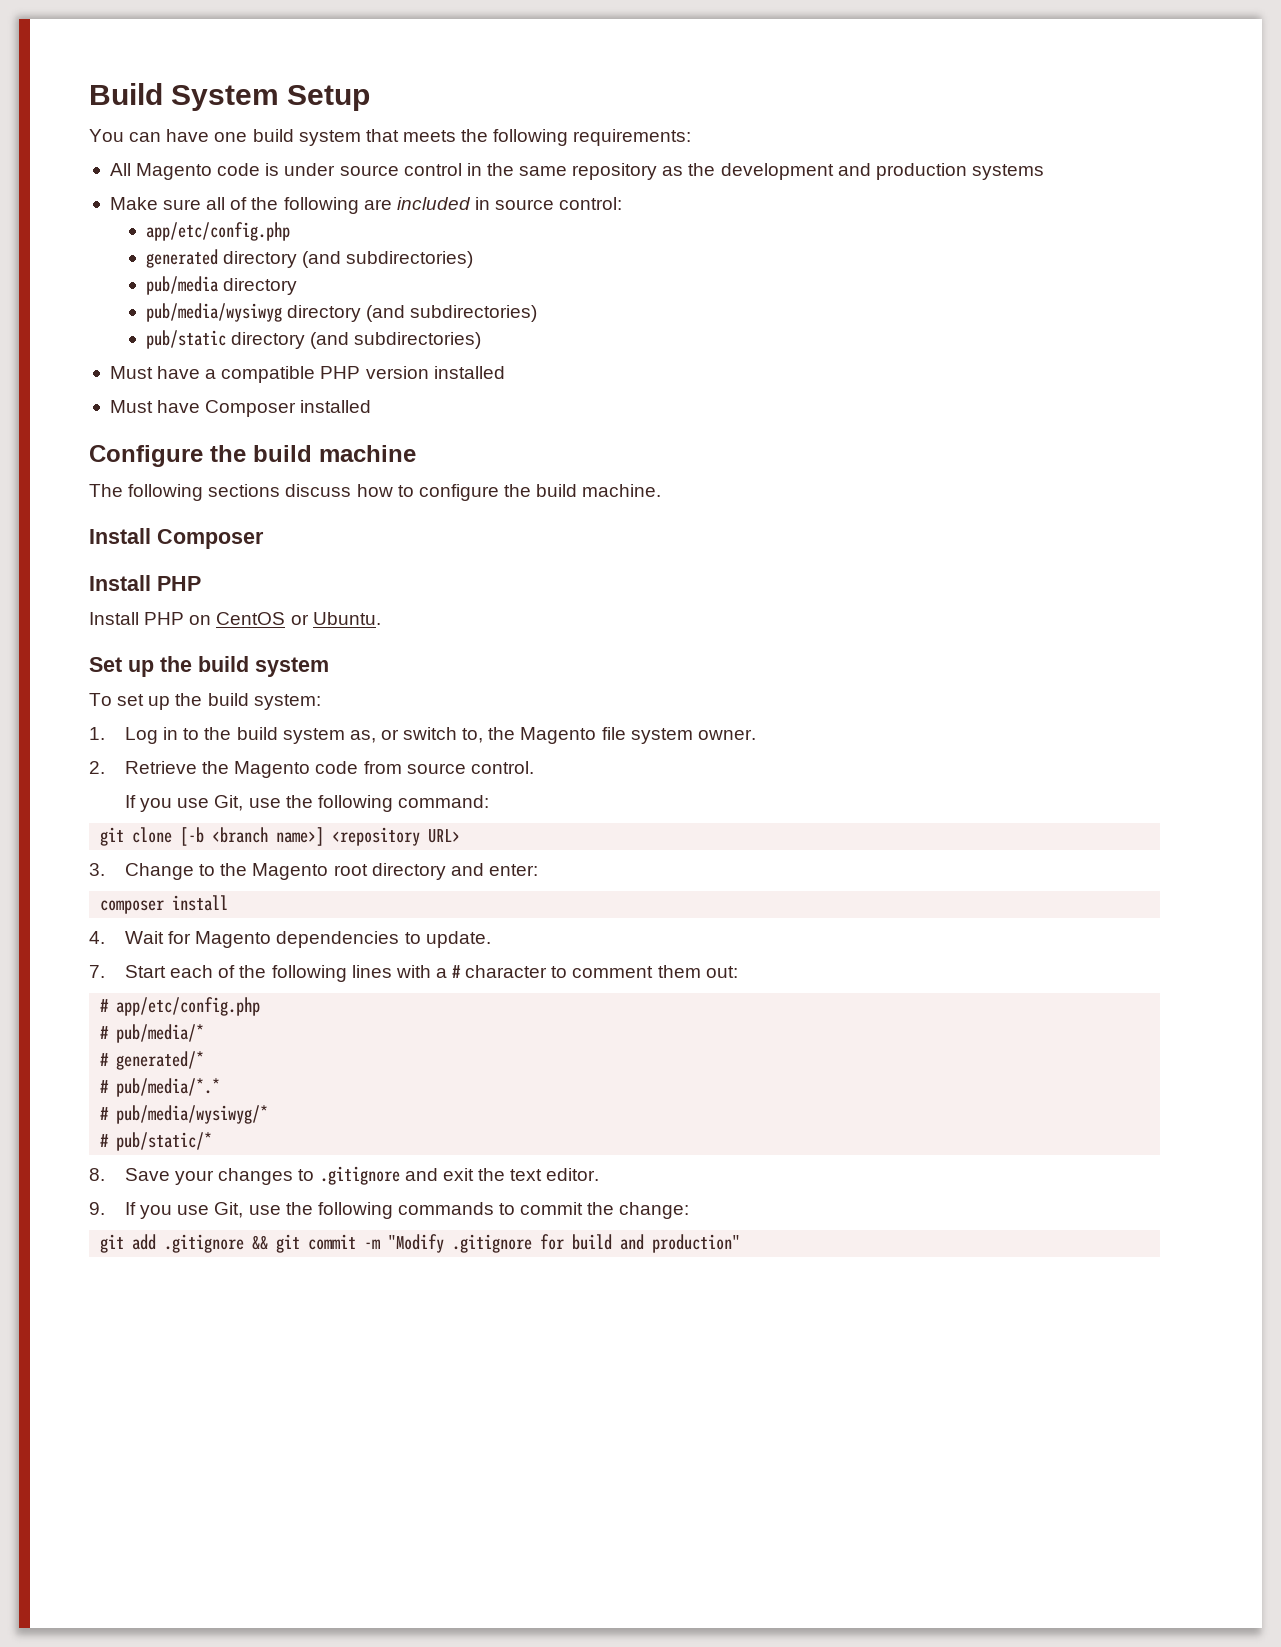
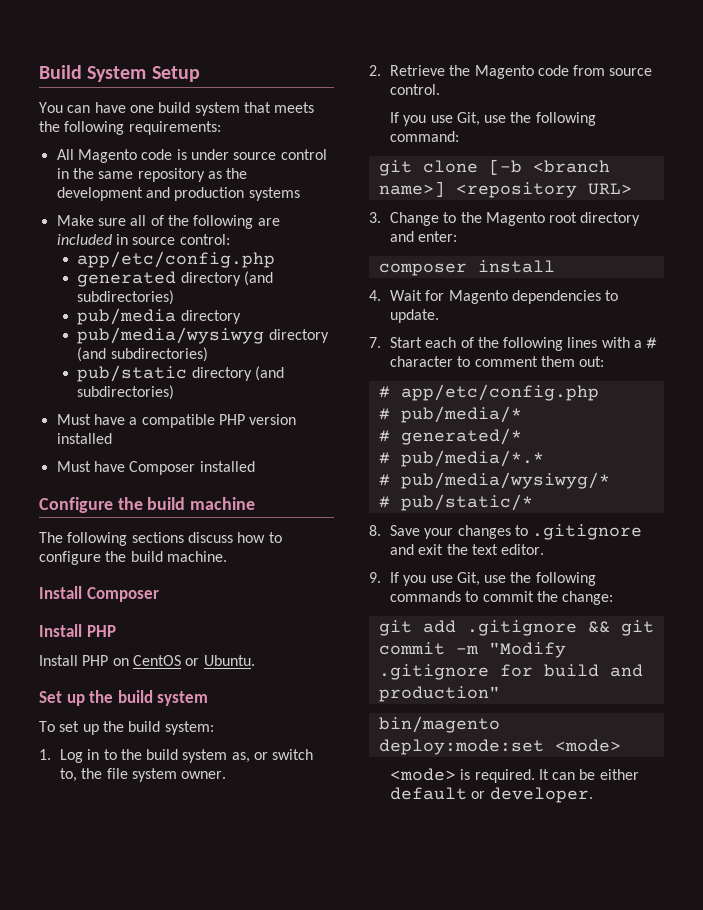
- 1. Log in to the build system as, or switch to, the Magento file system owner.
+ 1. Log in to the build system as, or switch to, the file system owner.
+ bin/magento deploy:mode:set <mode>
+ <mode> is required. It can be either default or developer.

